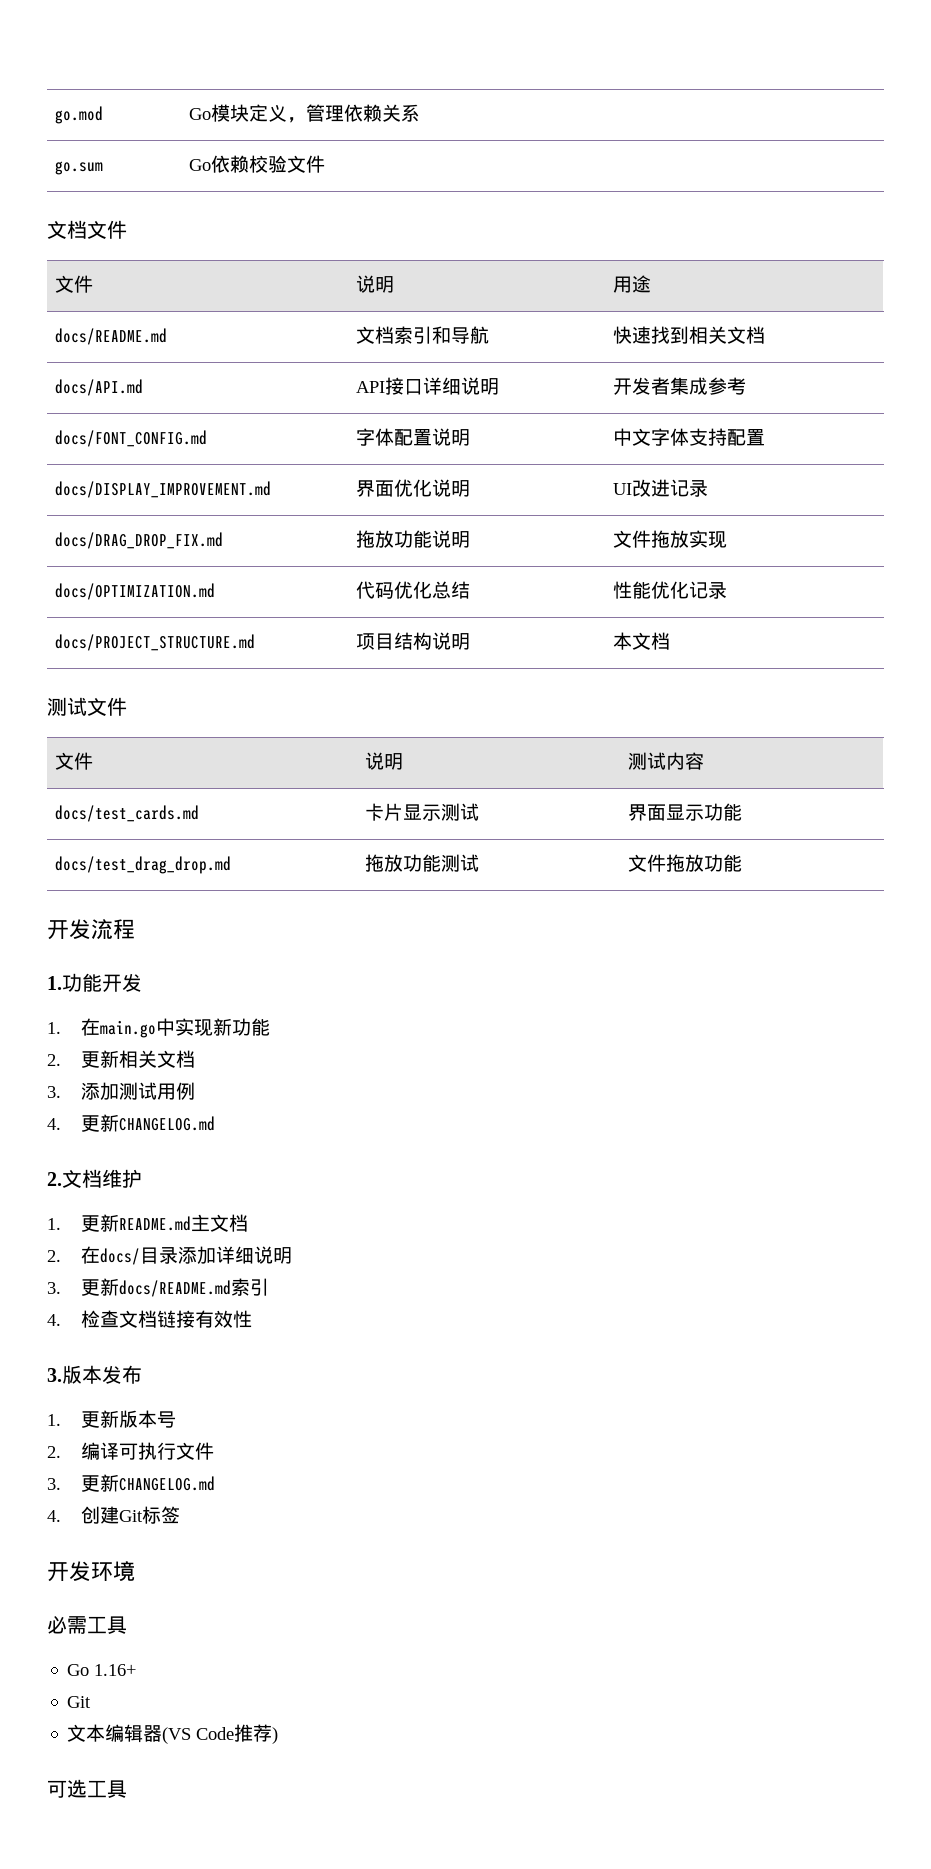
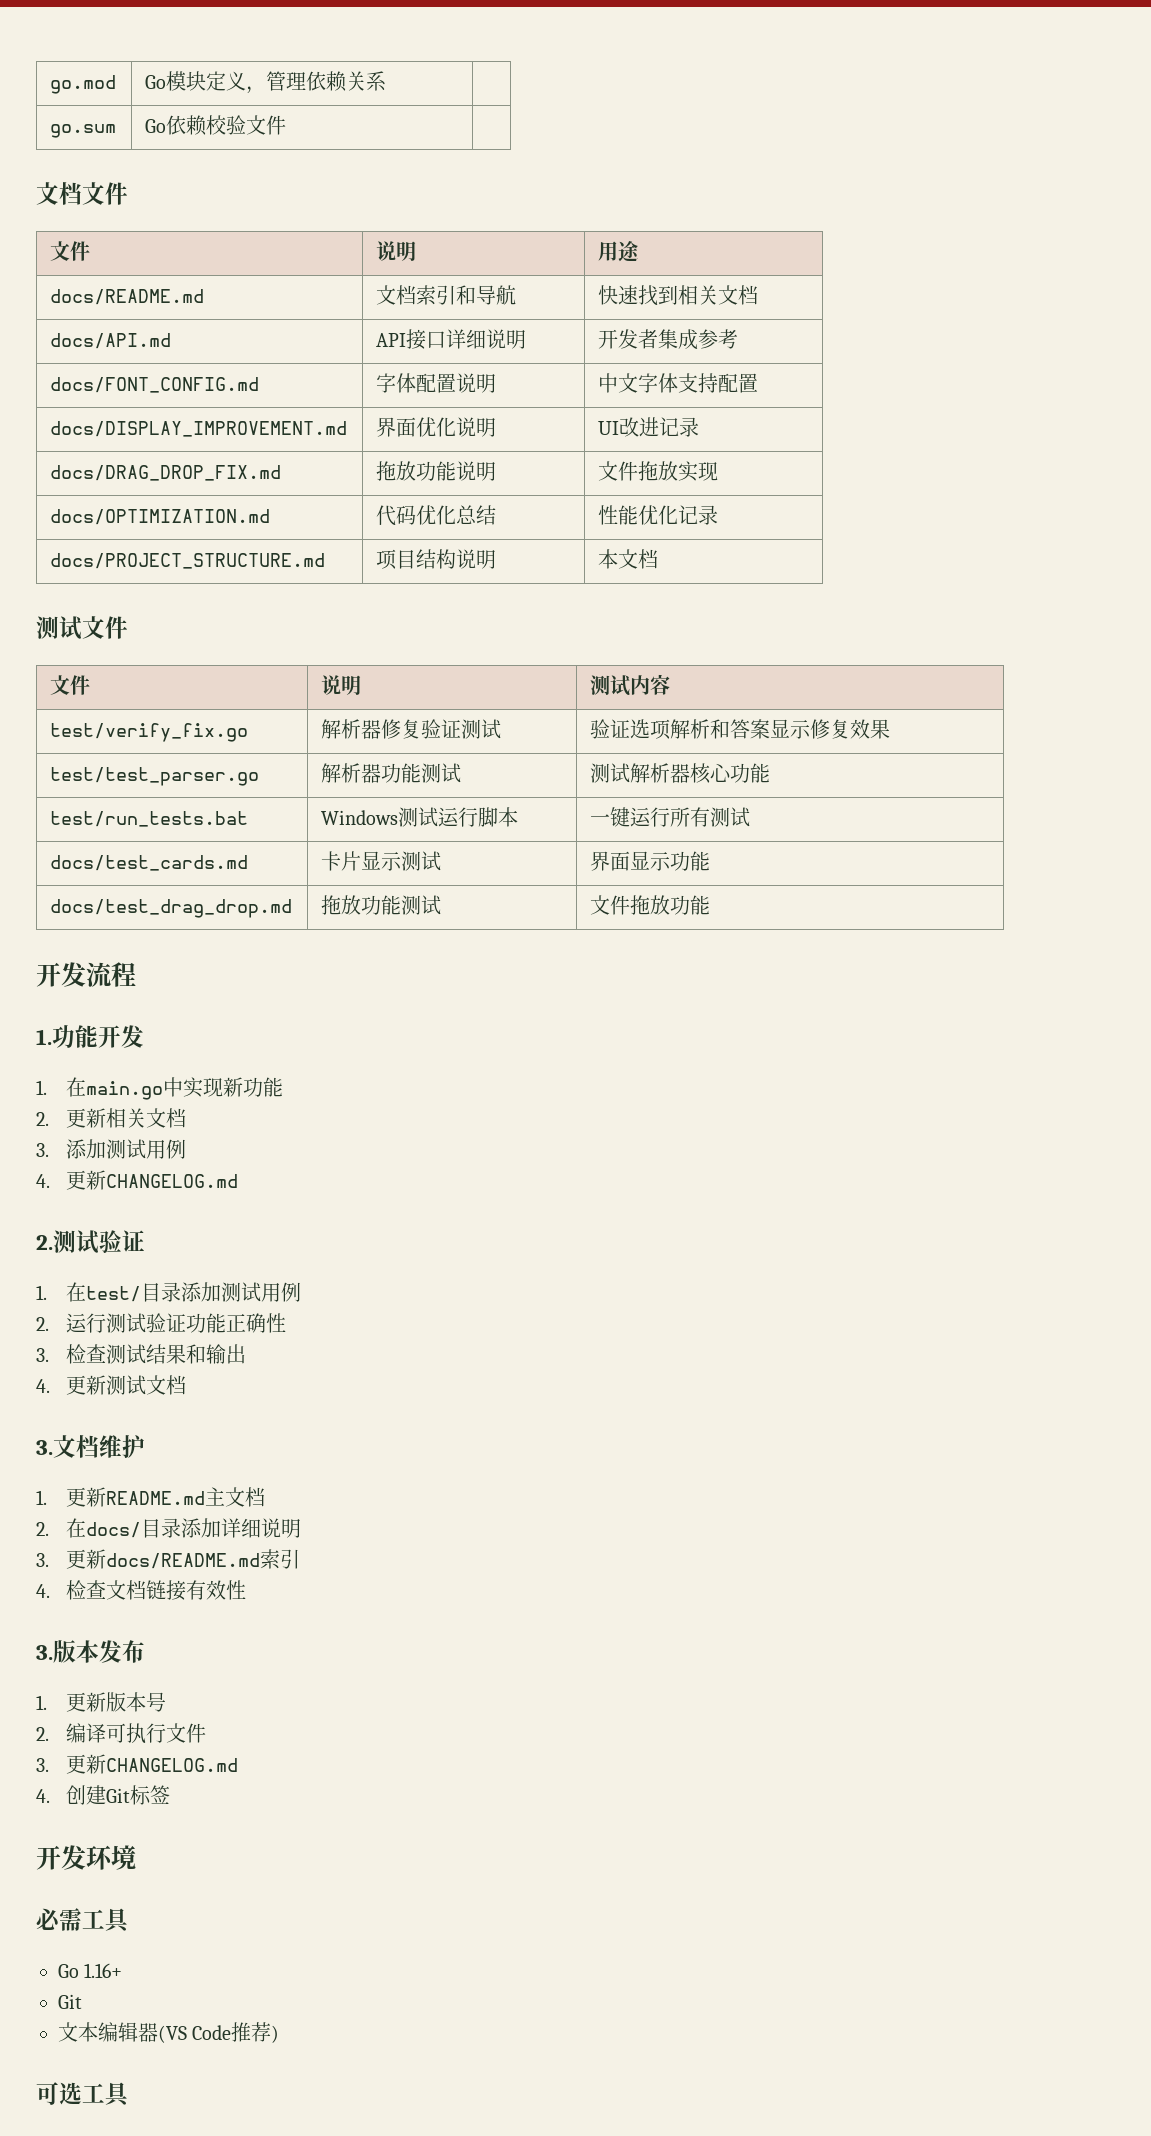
+ test/verify_fix.go | 解析器修复验证测试 | 验证选项解析和答案显示修复效果
+ test/test_parser.go | 解析器功能测试 | 测试解析器核心功能
+ test/run_tests.bat | Windows测试运行脚本 | 一键运行所有测试
- 2.文档维护
+ 2.测试验证
+ 1.在test/目录添加测试用例
+ 2.运行测试验证功能正确性
+ 3.检查测试结果和输出
+ 4.更新测试文档
+ 3.文档维护

